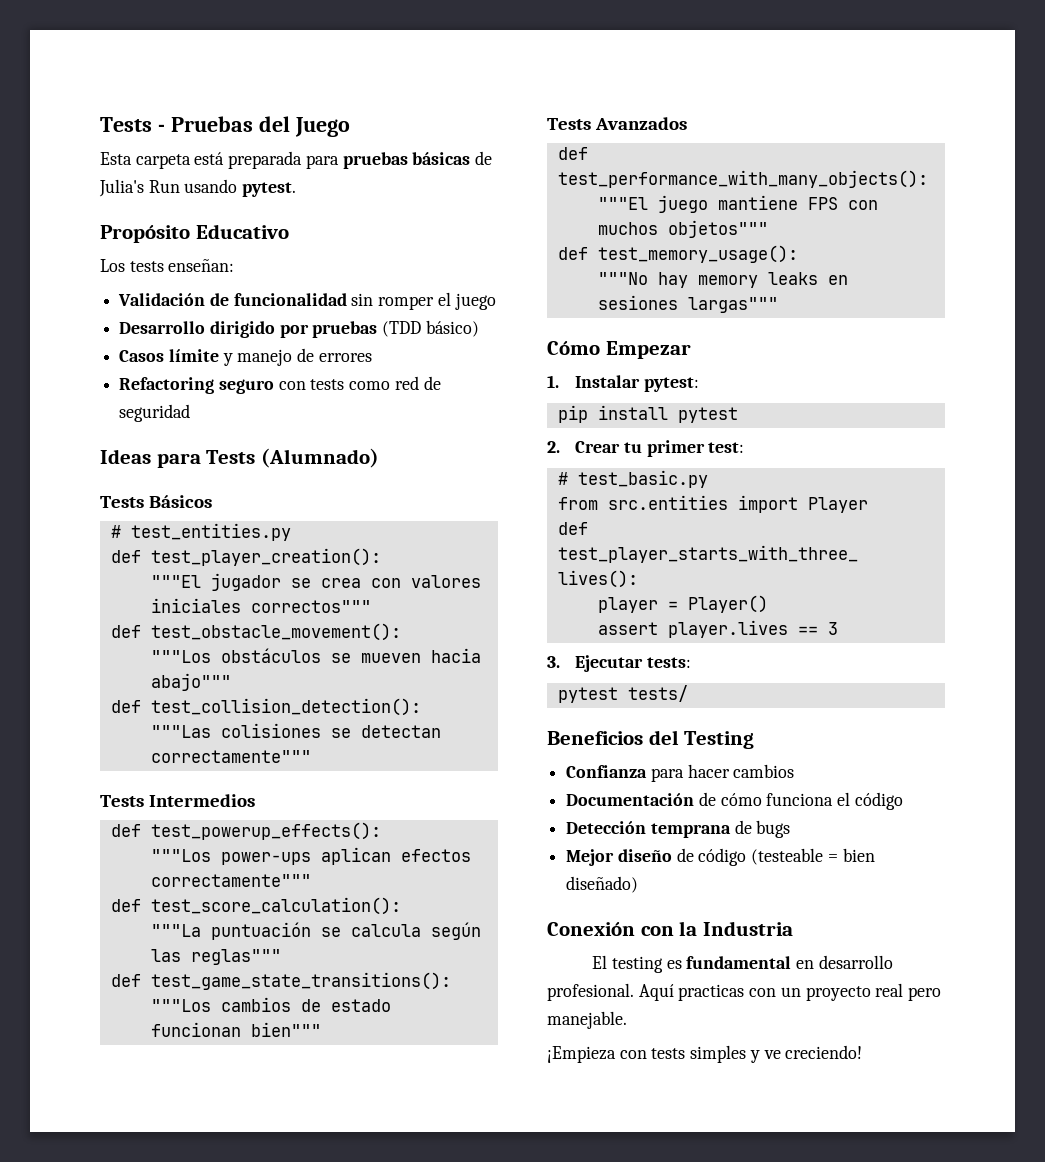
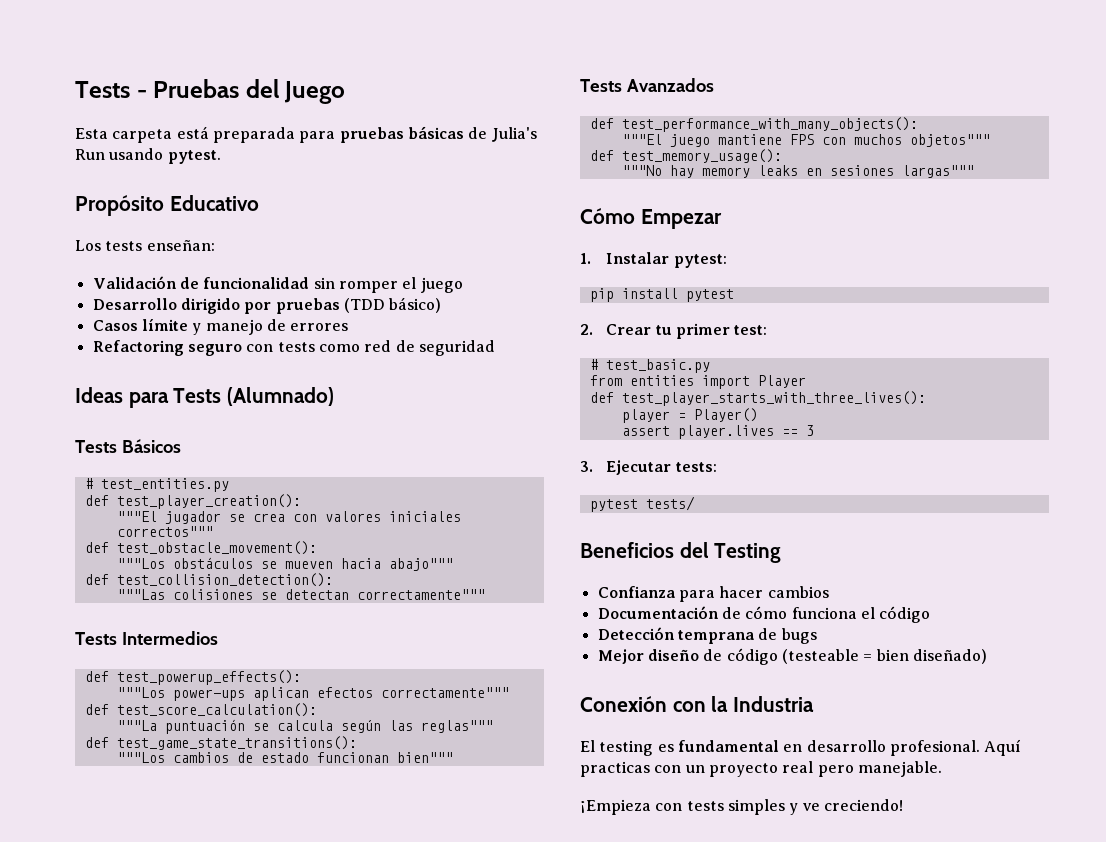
- from src.entities import Player
+ from entities import Player

